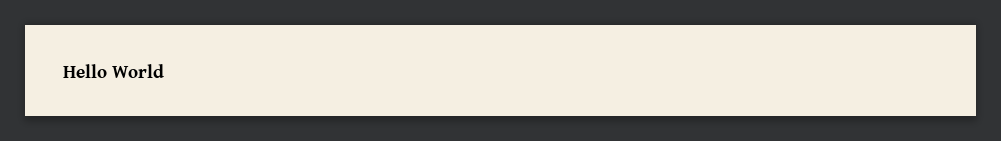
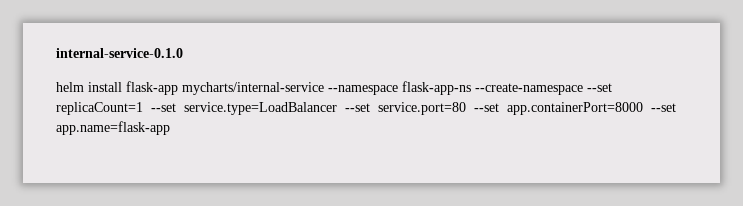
- Hello World
+ internal-service-0.1.0
+ helm install flask-app mycharts/internal-service --namespace flask-app-ns --create-namespace --set replicaCount=1 --set service.type=LoadBalancer --set service.port=80 --set app.containerPort=8000 --set app.name=flask-app

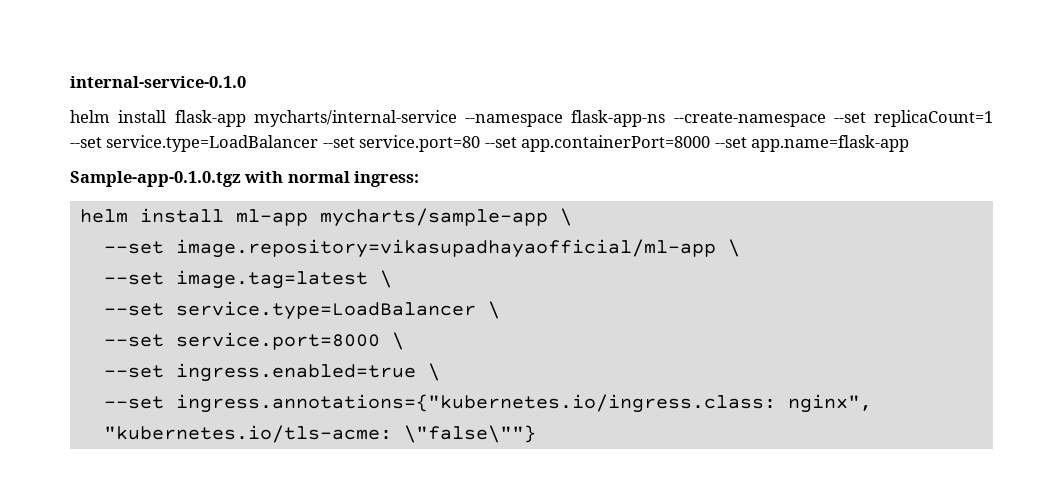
+ Sample-app-0.1.0.tgz with normal ingress:
+ helm install ml-app mycharts/sample-app \
+ --set image.repository=vikasupadhayaofficial/ml-app \
+ --set image.tag=latest \
+ --set service.type=LoadBalancer \
+ --set service.port=8000 \
+ --set ingress.enabled=true \
+ --set ingress.annotations={"kubernetes.io/ingress.class: nginx", "kubernetes.io/tls-acme: \"false\""}

